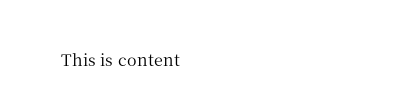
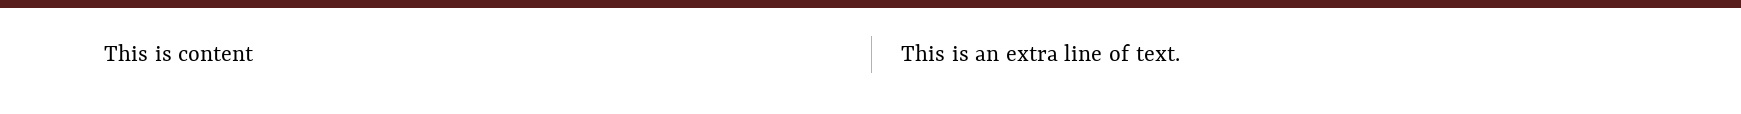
+ This is an extra line of text.

